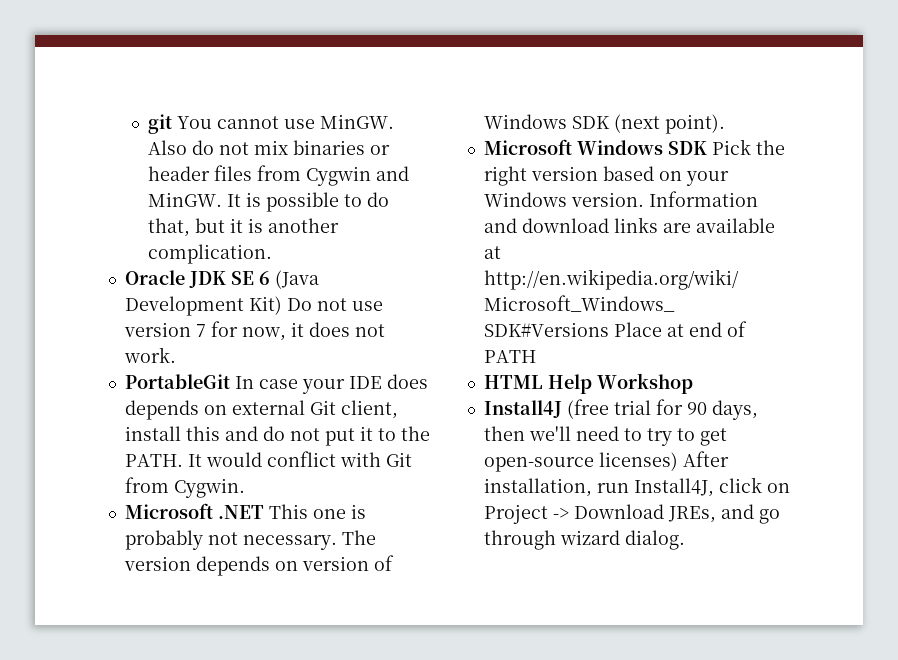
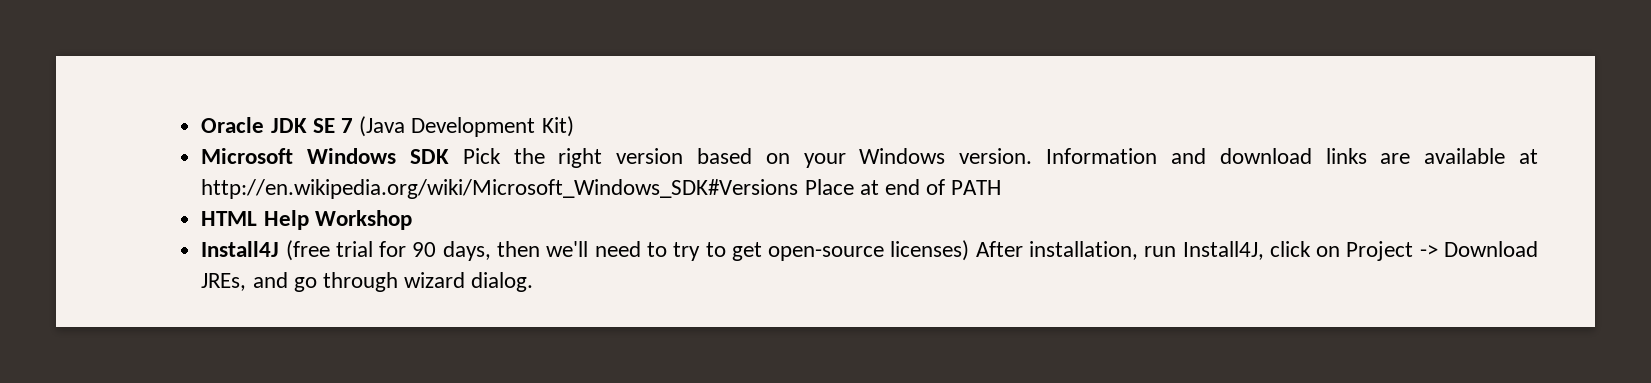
- git You cannot use MinGW. Also do not mix binaries or header files from Cygwin and MinGW. It is possible to do that, but it is another complication.
- Oracle JDK SE 6 (Java Development Kit) Do not use version 7 for now, it does not work.
- PortableGit In case your IDE does depends on external Git client, install this and do not put it to the PATH. It would conflict with Git from Cygwin.
- Microsoft .NET This one is probably not necessary. The version depends on version of Windows SDK (next point).
+ Oracle JDK SE 7 (Java Development Kit)

